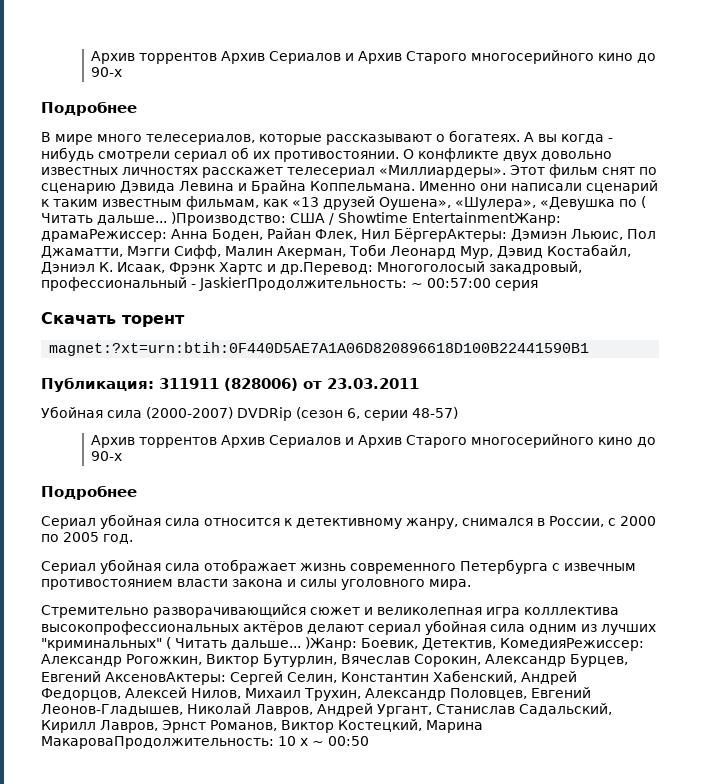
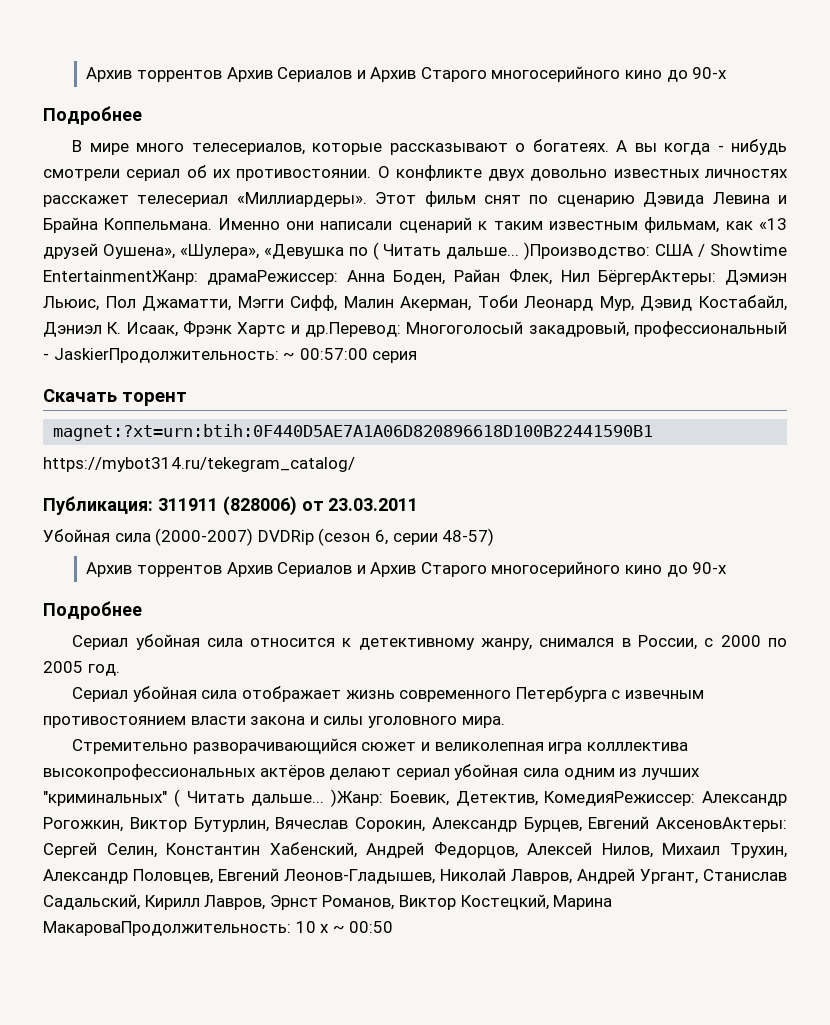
+ https://mybot314.ru/tekegram_catalog/

